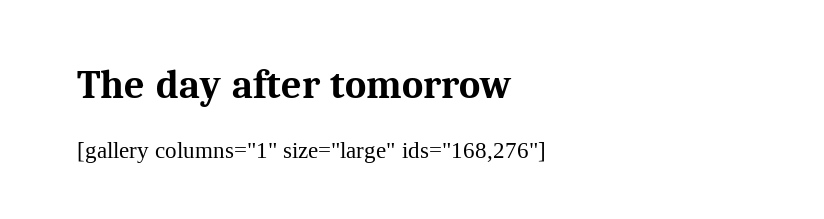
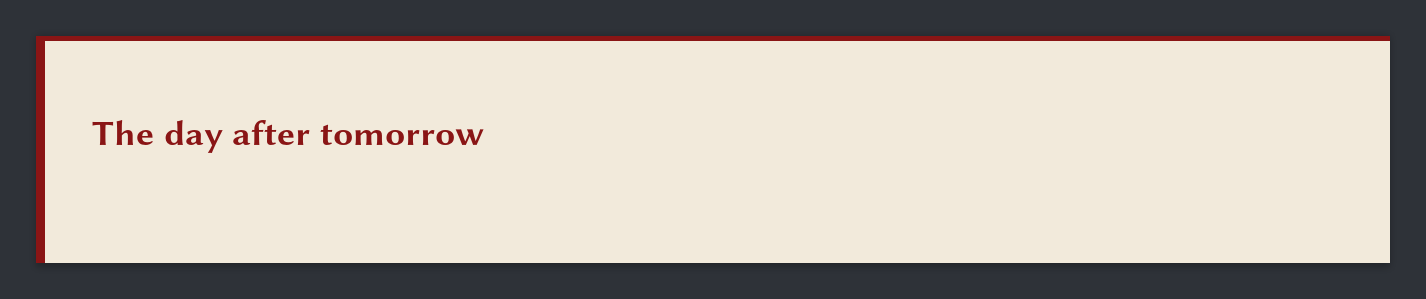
- [gallery columns="1" size="large" ids="168,276"]

